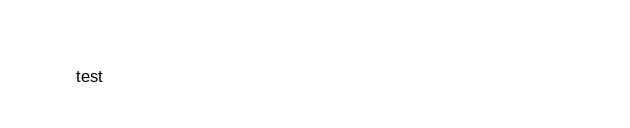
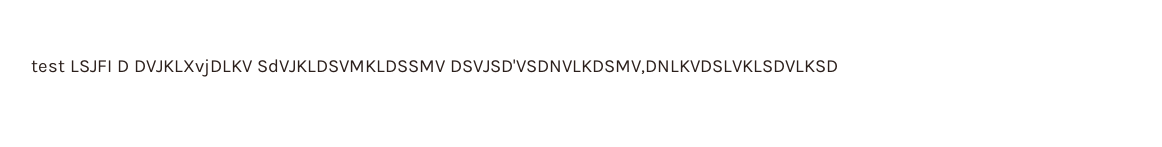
- test
+ test LSJFI D DVJKLXvjDLKV SdVJKLDSVMKLDSSMV DSVJSD'VSDNVLKDSMV,DNLKVDSLVKLSDVLKSD

